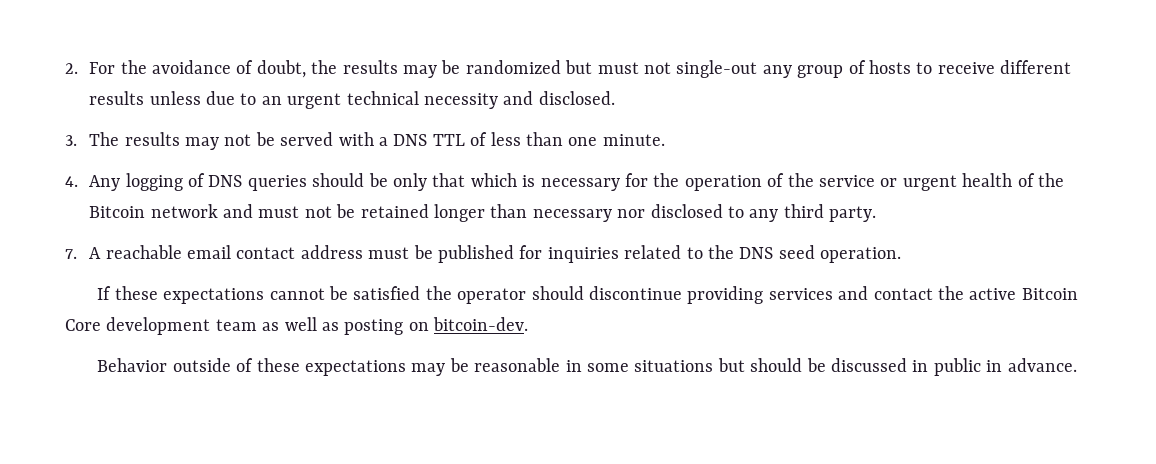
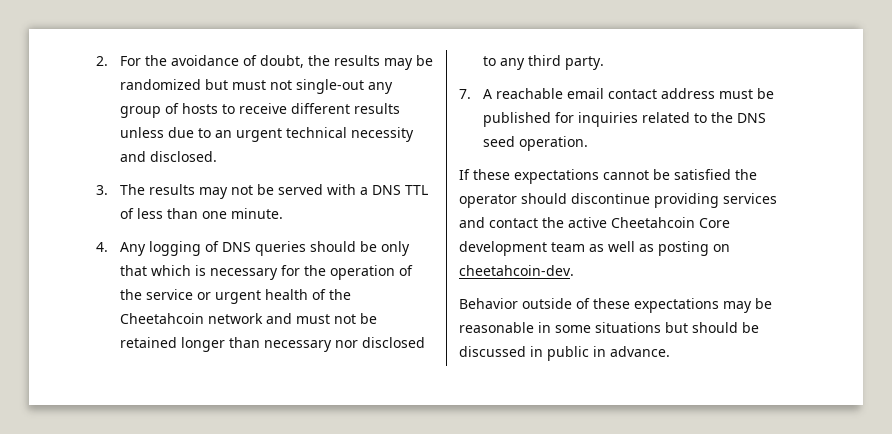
- 4. Any logging of DNS queries should be only that which is necessary for the operation of the service or urgent health of the Bitcoin network and must not be retained longer than necessary nor disclosed to any third party.
+ 4. Any logging of DNS queries should be only that which is necessary for the operation of the service or urgent health of the Cheetahcoin network and must not be retained longer than necessary nor disclosed to any third party.
- If these expectations cannot be satisfied the operator should discontinue providing services and contact the active Bitcoin Core development team as well as posting on bitcoin-dev.
+ If these expectations cannot be satisfied the operator should discontinue providing services and contact the active Cheetahcoin Core development team as well as posting on cheetahcoin-dev.

